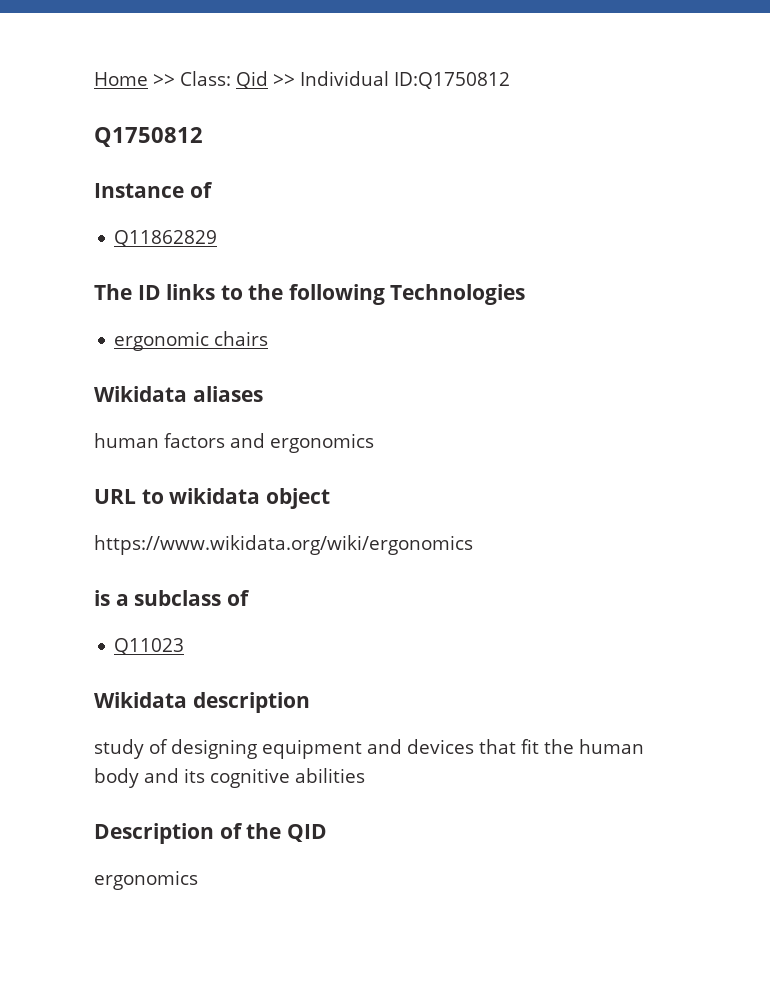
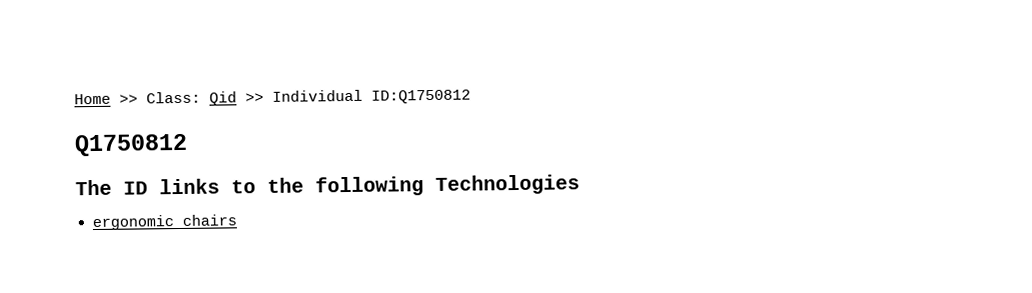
- Instance of
- Q11862829
- Wikidata aliases
- human factors and ergonomics
- URL to wikidata object
- https://www.wikidata.org/wiki/ergonomics
- is a subclass of
- Q11023
- Wikidata description
- study of designing equipment and devices that fit the human body and its cognitive abilities
- Description of the QID
- ergonomics

